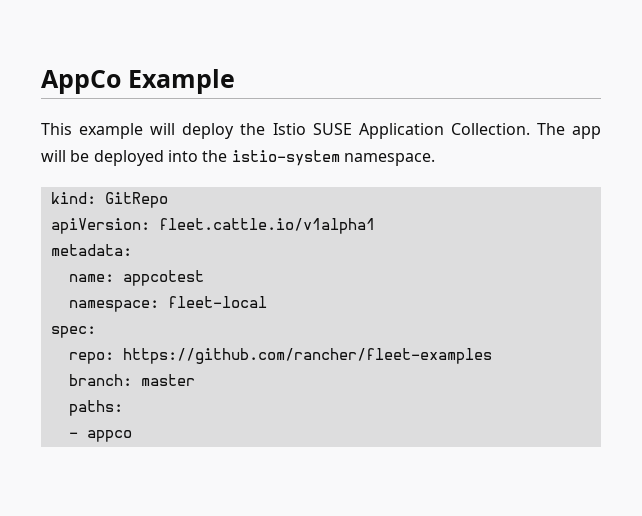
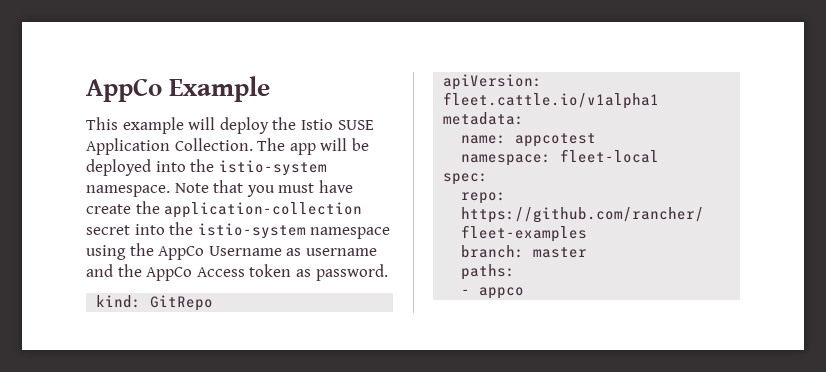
+ Note that you must have create the application-collection secret into the istio-system namespace using the AppCo Username as username and the AppCo Access token as password.

